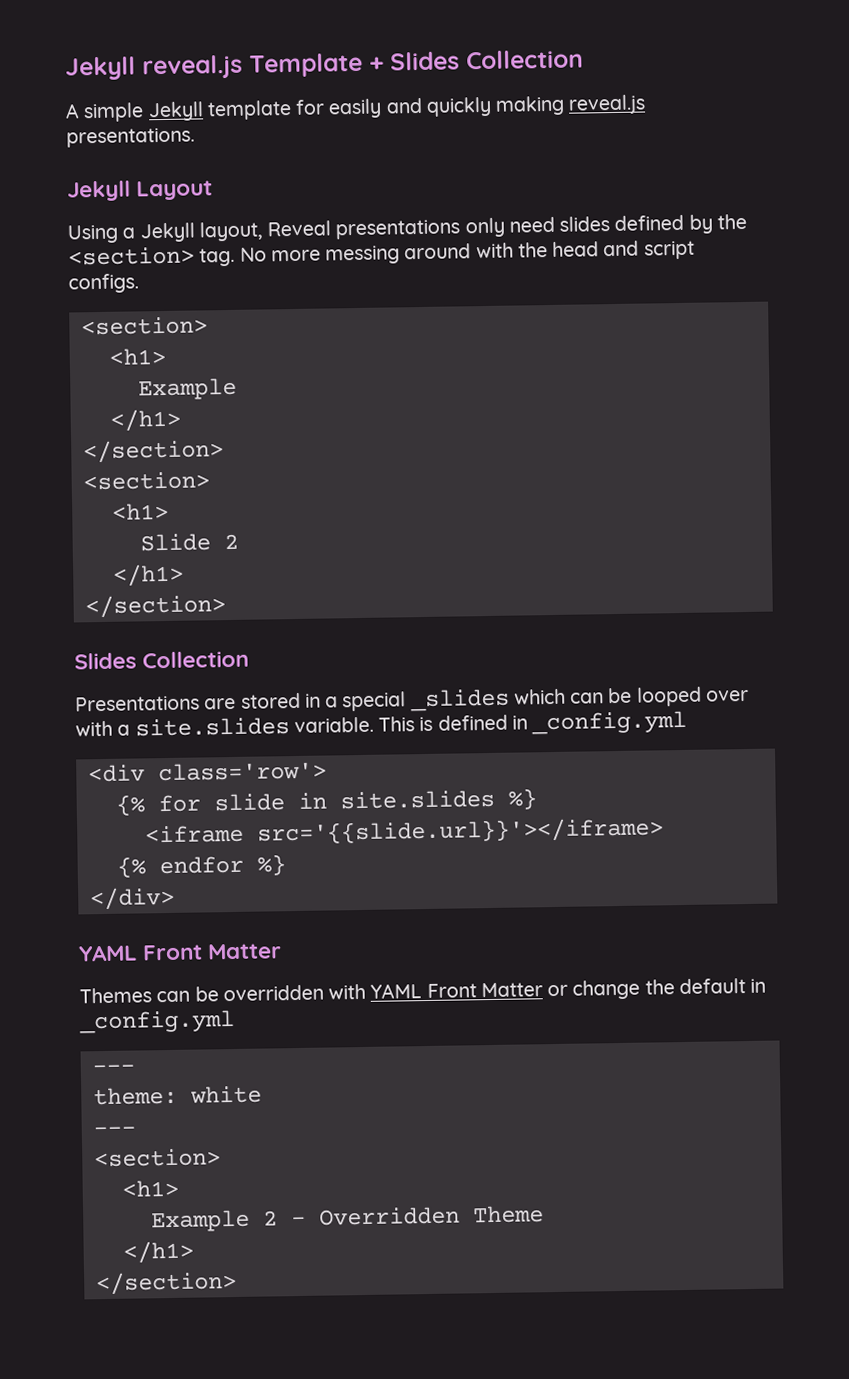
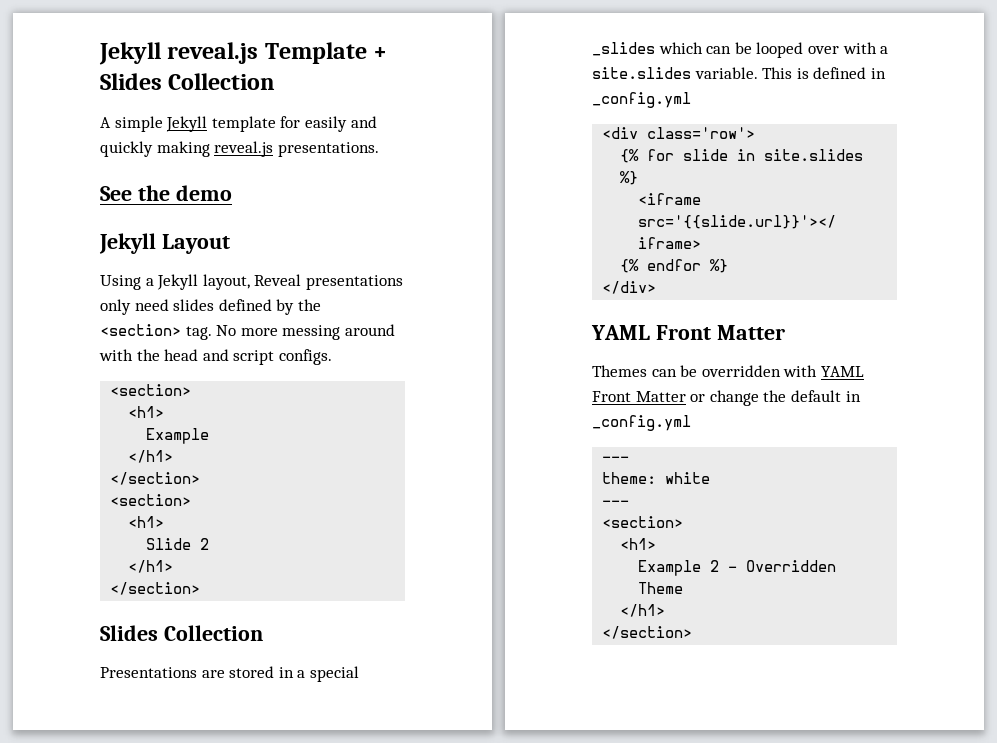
+ See the demo

